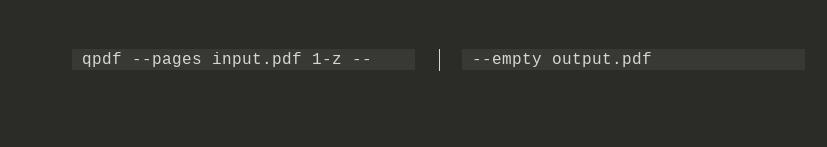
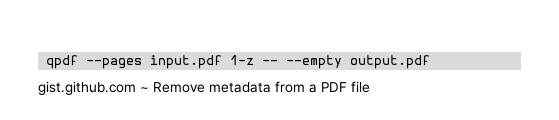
+ gist.github.com ~ Remove metadata from a PDF file

